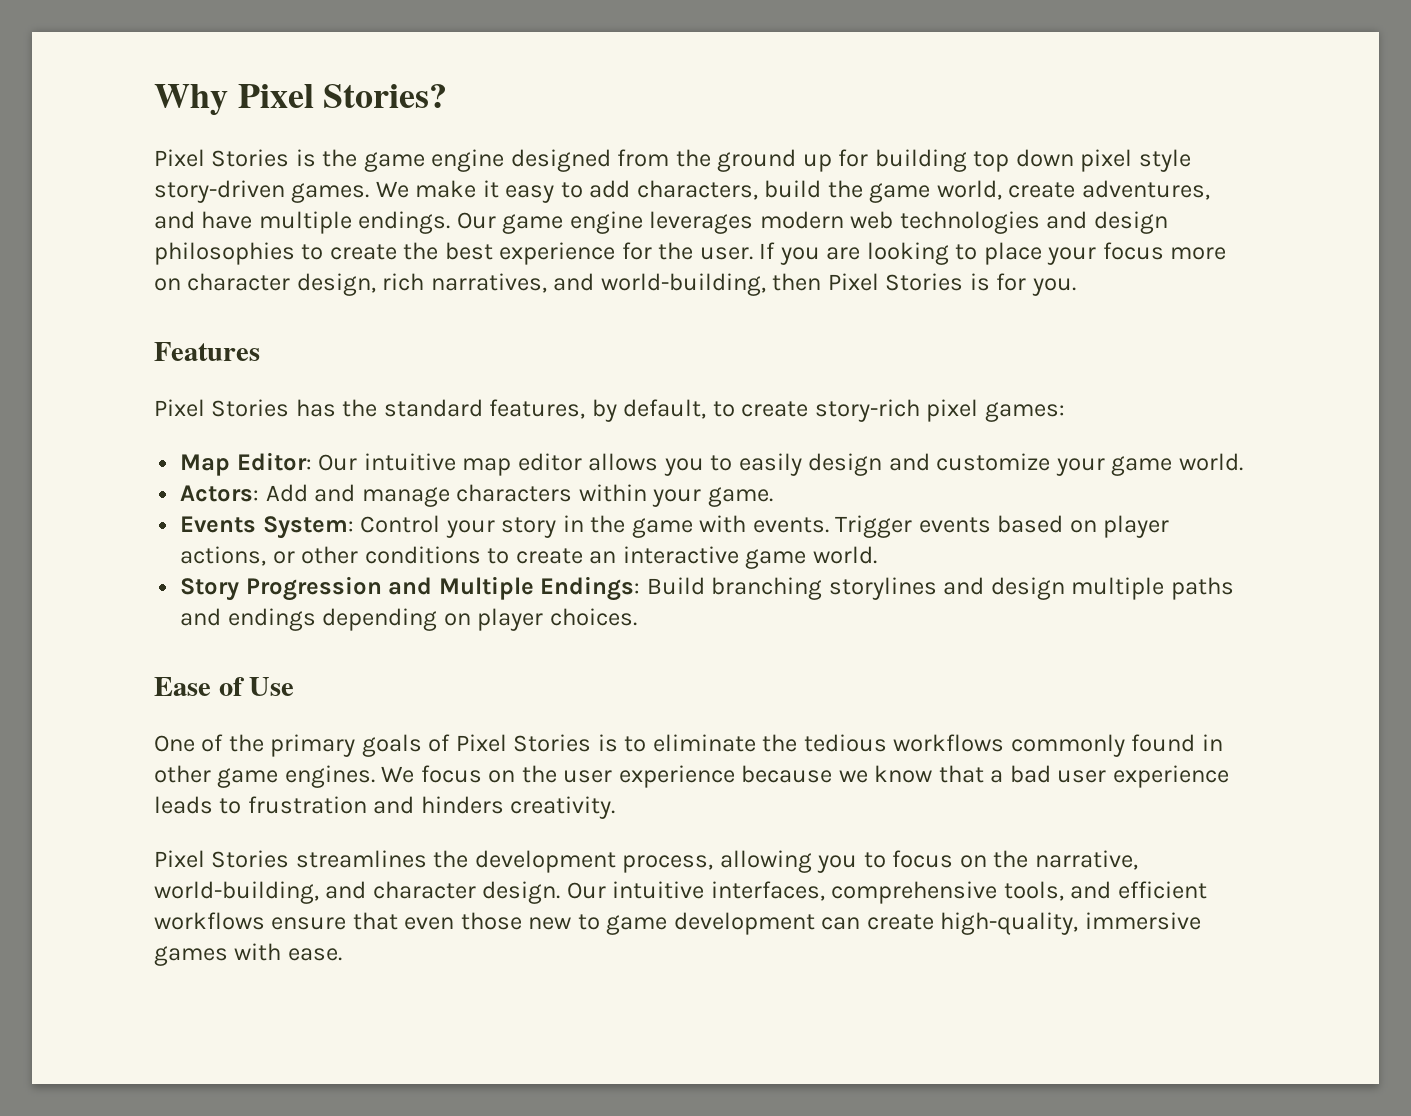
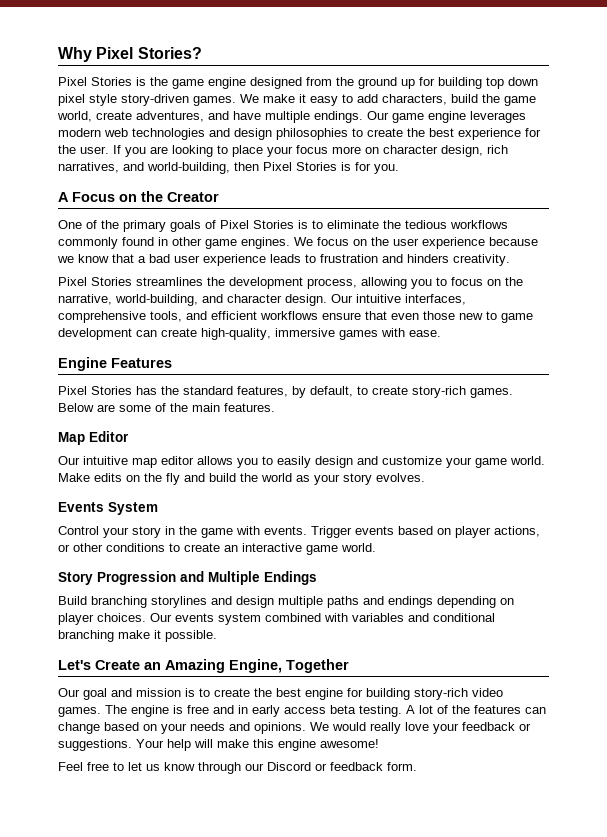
- Features
- Pixel Stories has the standard features, by default, to create story-rich pixel games:
- Map Editor: Our intuitive map editor allows you to easily design and customize your game world.
- Actors: Add and manage characters within your game.
- Events System: Control your story in the game with events. Trigger events based on player actions, or other conditions to create an interactive game world.
- Story Progression and Multiple Endings: Build branching storylines and design multiple paths and endings depending on player choices.
- Ease of Use
+ A Focus on the Creator
+ Engine Features
+ Pixel Stories has the standard features, by default, to create story-rich games. Below are some of the main features.
+ Map Editor
+ Our intuitive map editor allows you to easily design and customize your game world. Make edits on the fly and build the world as your story evolves.
+ Events System
+ Control your story in the game with events. Trigger events based on player actions, or other conditions to create an interactive game world.
+ Story Progression and Multiple Endings
+ Build branching storylines and design multiple paths and endings depending on player choices. Our events system combined with variables and conditional branching make it possible.
+ Let's Create an Amazing Engine, Together
+ Our goal and mission is to create the best engine for building story-rich video games. The engine is free and in early access beta testing. A lot of the features can change based on your needs and opinions. We would really love your feedback or suggestions. Your help will make this engine awesome!
+ Feel free to let us know through our Discord or feedback form.

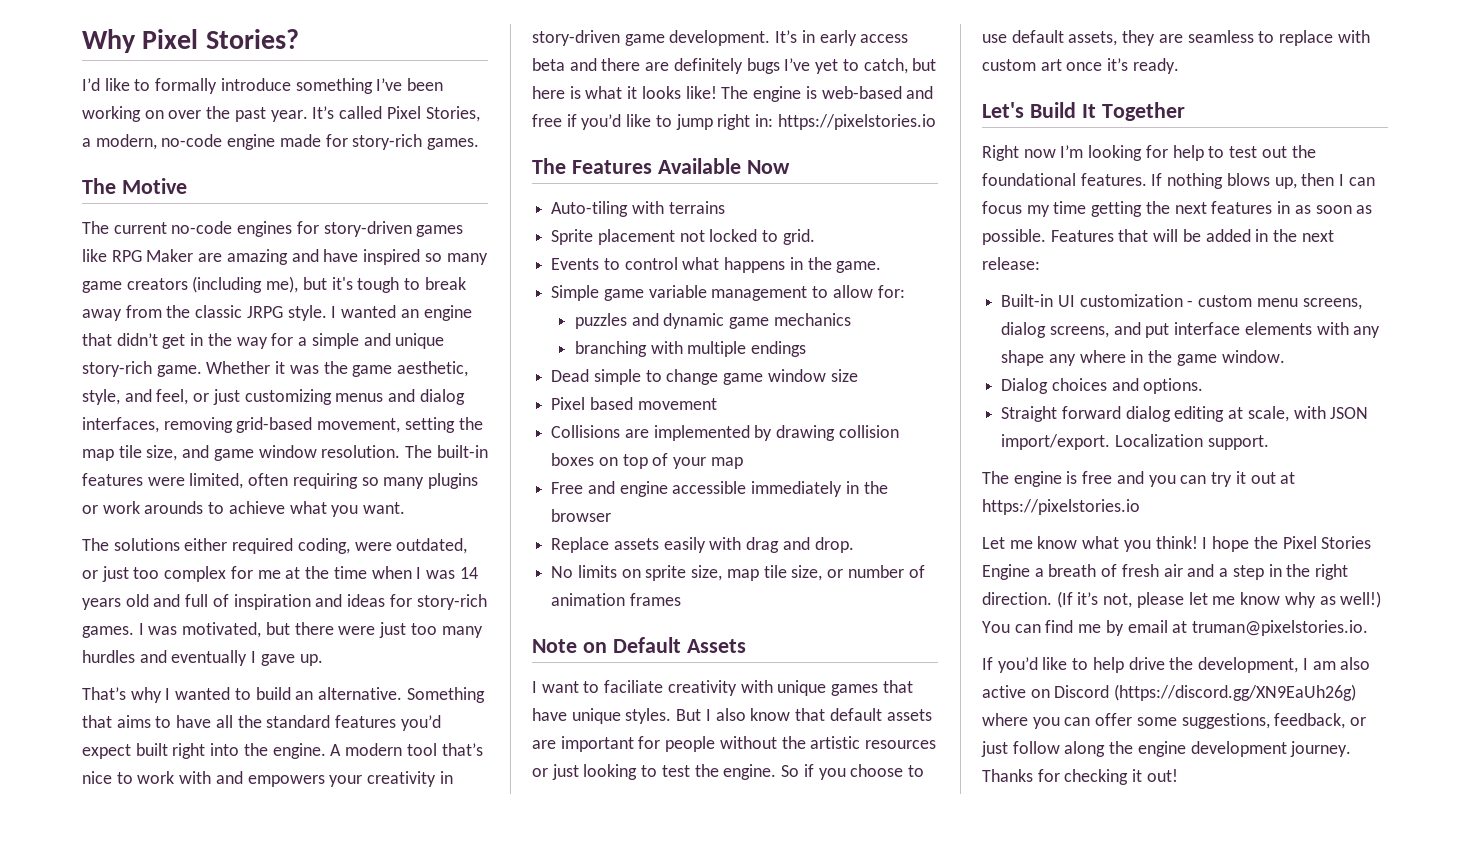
- Pixel Stories is the game engine designed from the ground up for building top down pixel style story-driven games. We make it easy to add characters, build the game world, create adventures, and have multiple endings. Our game engine leverages modern web technologies and design philosophies to create the best experience for the user. If you are looking to place your focus more on character design, rich narratives, and world-building, then Pixel Stories is for you.
- A Focus on the Creator
- One of the primary goals of Pixel Stories is to eliminate the tedious workflows commonly found in other game engines. We focus on the user experience because we know that a bad user experience leads to frustration and hinders creativity.
- Pixel Stories streamlines the development process, allowing you to focus on the narrative, world-building, and character design. Our intuitive interfaces, comprehensive tools, and efficient workflows ensure that even those new to game development can create high-quality, immersive games with ease.
- Engine Features
- Pixel Stories has the standard features, by default, to create story-rich games. Below are some of the main features.
- Map Editor
- Our intuitive map editor allows you to easily design and customize your game world. Make edits on the fly and build the world as your story evolves.
- Events System
- Control your story in the game with events. Trigger events based on player actions, or other conditions to create an interactive game world.
- Story Progression and Multiple Endings
- Build branching storylines and design multiple paths and endings depending on player choices. Our events system combined with variables and conditional branching make it possible.
- Let's Create an Amazing Engine, Together
- Our goal and mission is to create the best engine for building story-rich video games. The engine is free and in early access beta testing. A lot of the features can change based on your needs and opinions. We would really love your feedback or suggestions. Your help will make this engine awesome!
- Feel free to let us know through our Discord or feedback form.
+ I’d like to formally introduce something I’ve been working on over the past year. It’s called Pixel Stories, a modern, no-code engine made for story-rich games.
+ The Motive
+ The current no-code engines for story-driven games like RPG Maker are amazing and have inspired so many game creators (including me), but it's tough to break away from the classic JRPG style. I wanted an engine that didn’t get in the way for a simple and unique story-rich game. Whether it was the game aesthetic, style, and feel, or just customizing menus and dialog interfaces, removing grid-based movement, setting the map tile size, and game window resolution. The built-in features were limited, often requiring so many plugins or work arounds to achieve what you want.
+ The solutions either required coding, were outdated, or just too complex for me at the time when I was 14 years old and full of inspiration and ideas for story-rich games. I was motivated, but there were just too many hurdles and eventually I gave up.
+ That’s why I wanted to build an alternative. Something that aims to have all the standard features you’d expect built right into the engine. A modern tool that’s nice to work with and empowers your creativity in story-driven game development. It’s in early access beta and there are definitely bugs I’ve yet to catch, but here is what it looks like! The engine is web-based and free if you’d like to jump right in: https://pixelstories.io
+ The Features Available Now
+ Auto-tiling with terrains
+ Sprite placement not locked to grid.
+ Events to control what happens in the game.
+ Simple game variable management to allow for:
+ puzzles and dynamic game mechanics
+ branching with multiple endings
+ Dead simple to change game window size
+ Pixel based movement
+ Collisions are implemented by drawing collision boxes on top of your map
+ Free and engine accessible immediately in the browser
+ Replace assets easily with drag and drop.
+ No limits on sprite size, map tile size, or number of animation frames
+ Note on Default Assets
+ I want to faciliate creativity with unique games that have unique styles. But I also know that default assets are important for people without the artistic resources or just looking to test the engine. So if you choose to use default assets, they are seamless to replace with custom art once it’s ready.
+ Let's Build It Together
+ Right now I’m looking for help to test out the foundational features. If nothing blows up, then I can focus my time getting the next features in as soon as possible. Features that will be added in the next release:
+ Built-in UI customization - custom menu screens, dialog screens, and put interface elements with any shape any where in the game window.
+ Dialog choices and options.
+ Straight forward dialog editing at scale, with JSON import/export. Localization support.
+ The engine is free and you can try it out at https://pixelstories.io
+ Let me know what you think! I hope the Pixel Stories Engine a breath of fresh air and a step in the right direction. (If it’s not, please let me know why as well!) You can find me by email at truman@pixelstories.io.
+ If you’d like to help drive the development, I am also active on Discord (https://discord.gg/XN9EaUh26g) where you can offer some suggestions, feedback, or just follow along the engine development journey. Thanks for checking it out!

